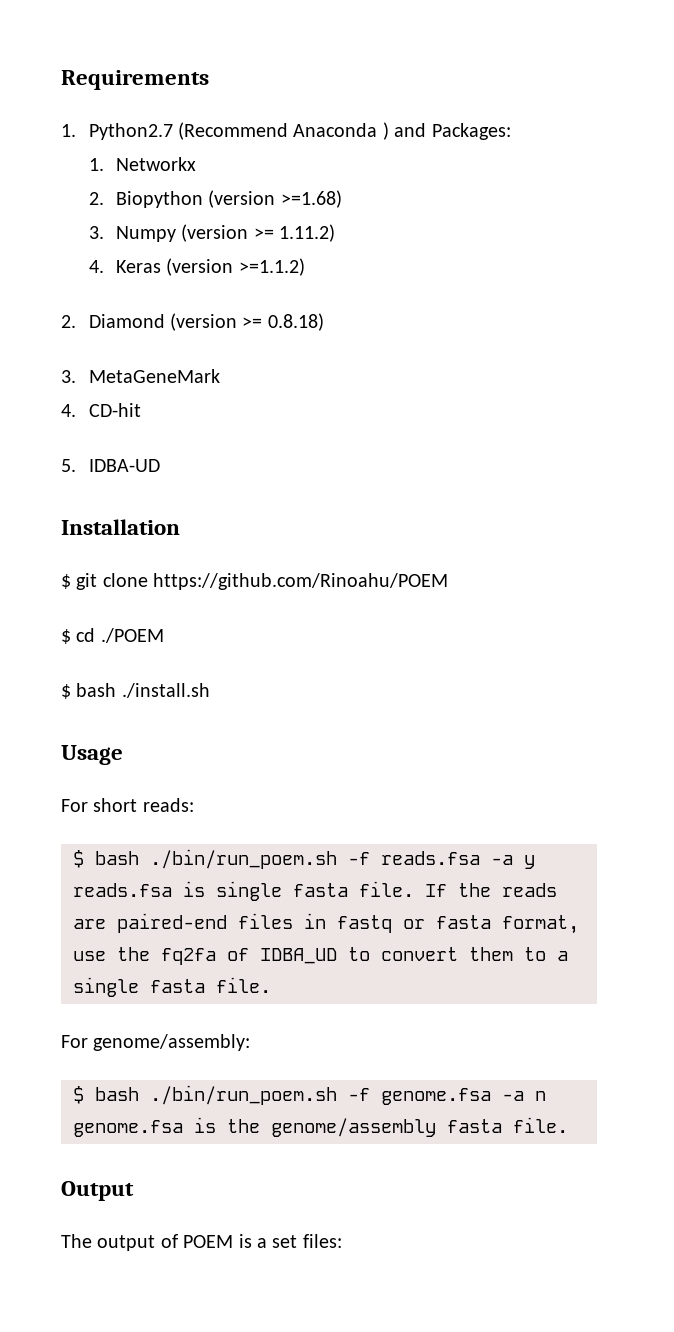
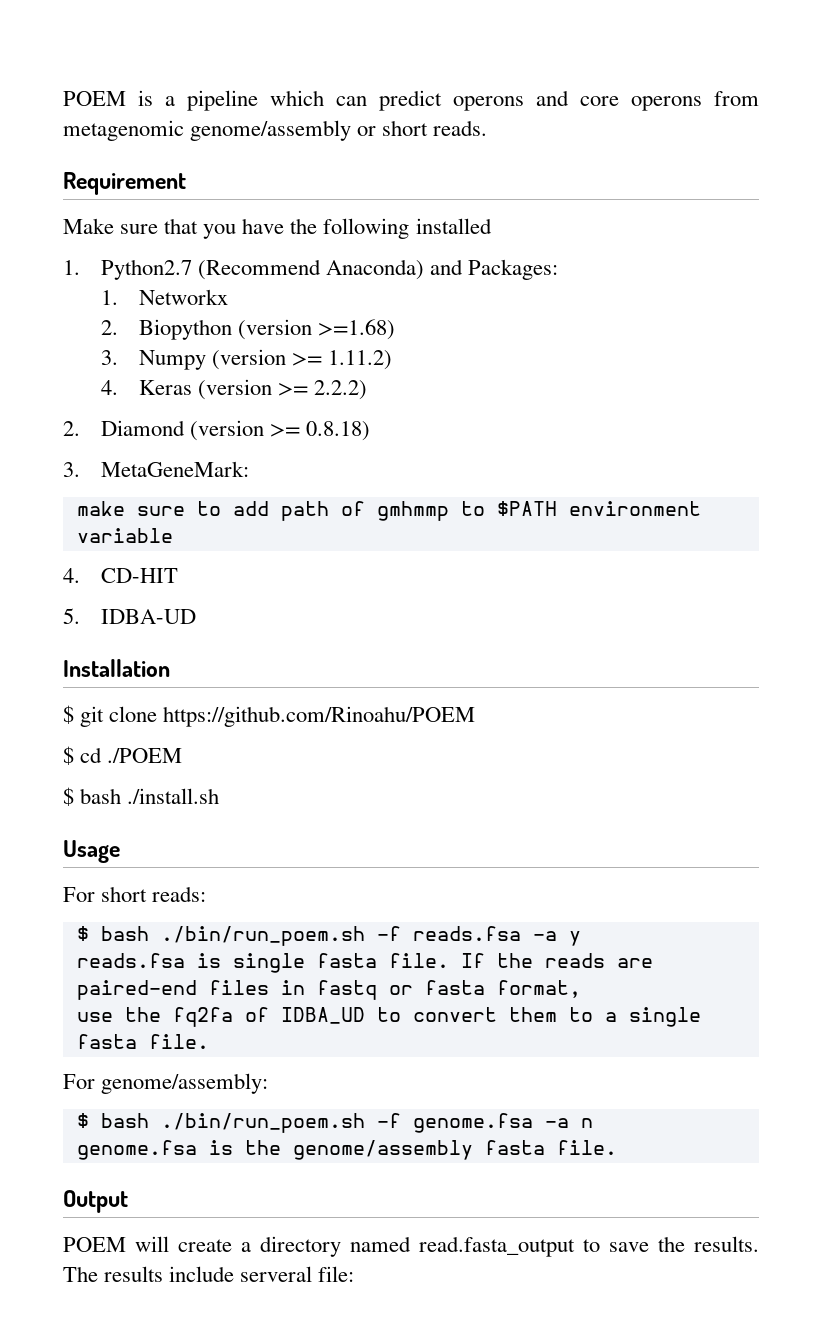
- Requirements
+ POEM is a pipeline which can predict operons and core operons from metagenomic genome/assembly or short reads.
+ Requirement
+ Make sure that you have the following installed
- 1. Python2.7 (Recommend Anaconda ) and Packages:
+ 1. Python2.7 (Recommend Anaconda) and Packages:
- 4. Keras (version >=1.1.2)
+ 4. Keras (version >= 2.2.2)
- 3. MetaGeneMark
- 4. CD-hit
+ 3. MetaGeneMark:
+ make sure to add path of gmhmmp to $PATH environment variable
+ 4. CD-HIT
- The output of POEM is a set files:
+ POEM will create a directory named read.fasta_output to save the results. The results include serveral file:

